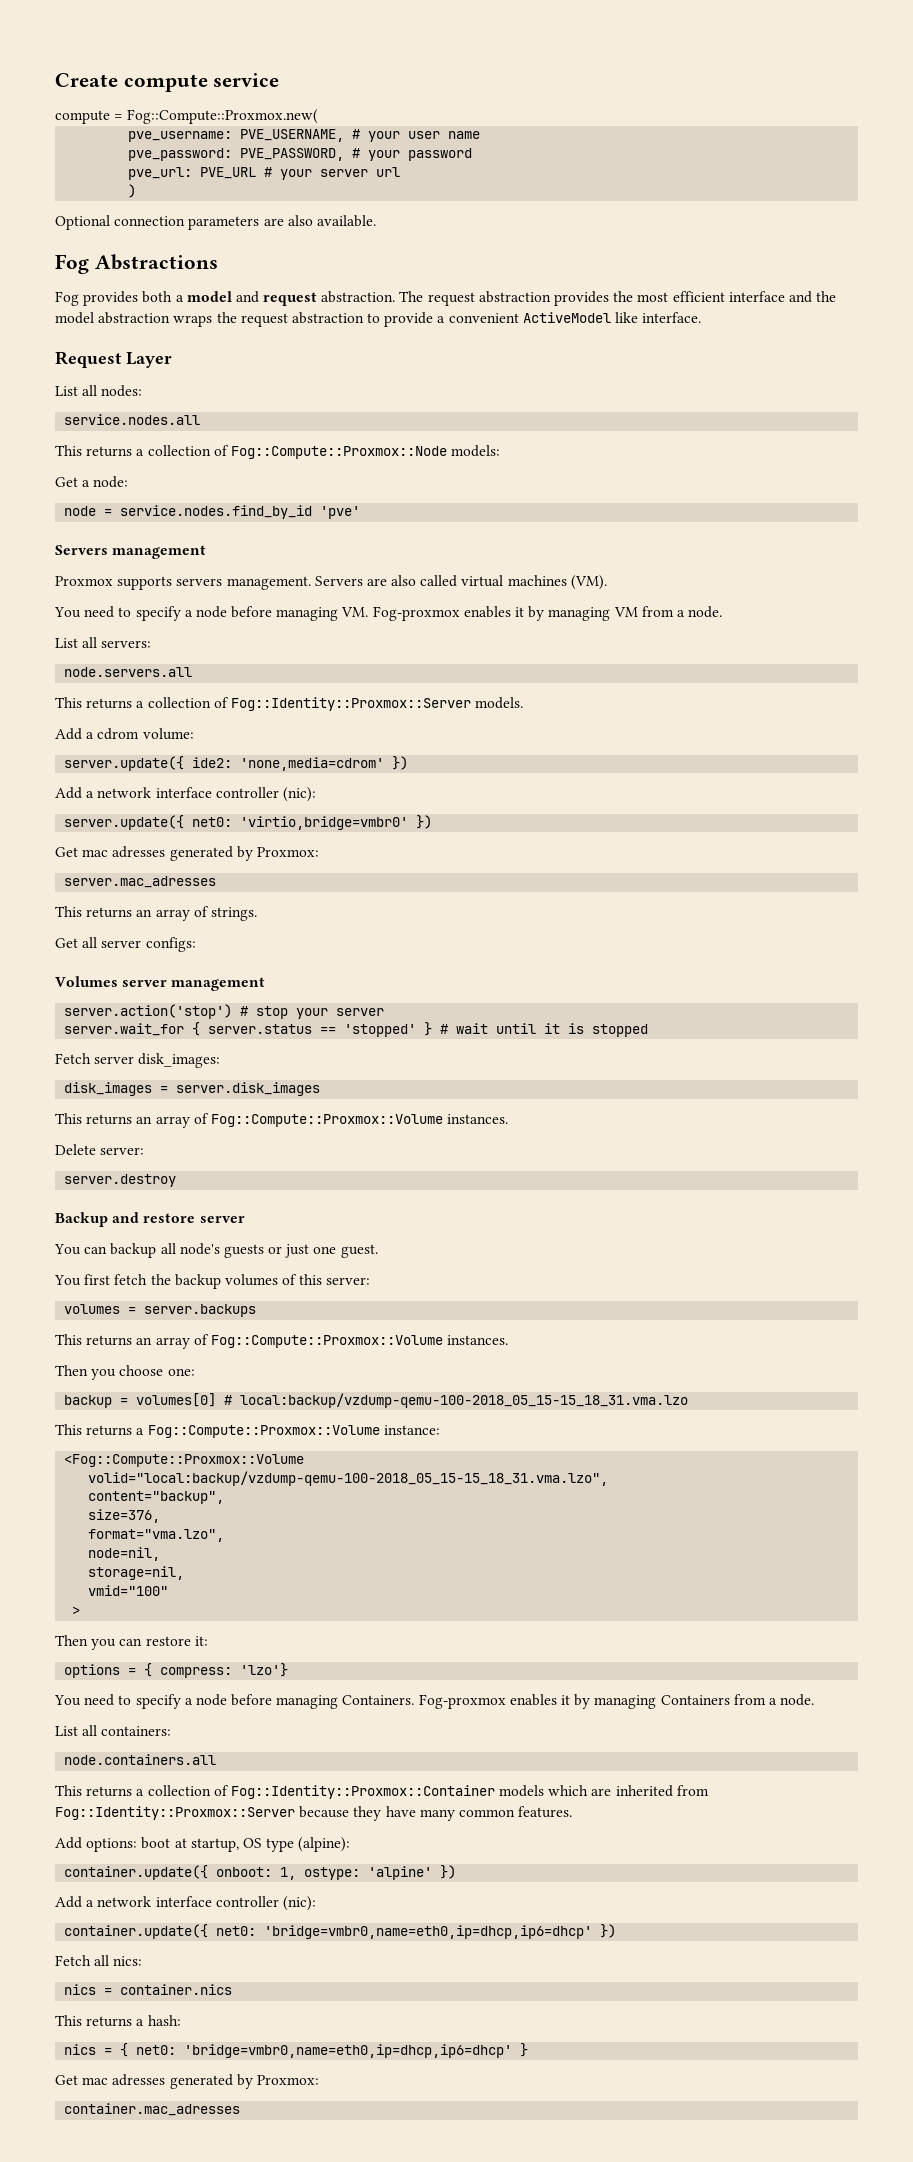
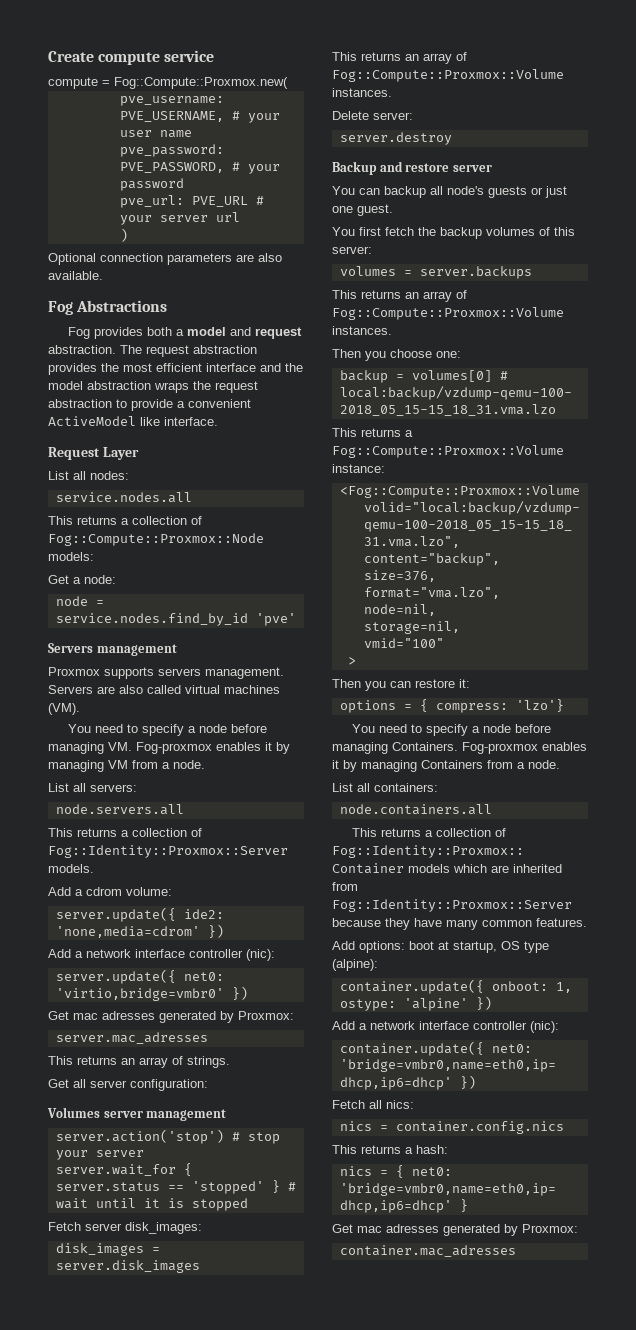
- Get all server configs:
+ Get all server configuration:
- nics = container.nics
+ nics = container.config.nics

